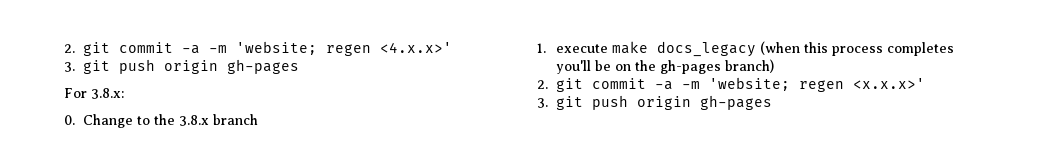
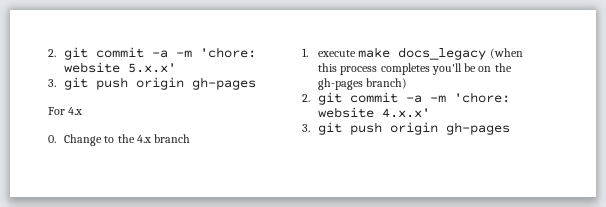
- 2. git commit -a -m 'website; regen <4.x.x>'
+ 2. git commit -a -m 'chore: website 5.x.x'
- For 3.8.x:
+ For 4.x
- 0. Change to the 3.8.x branch
+ 0. Change to the 4.x branch
- 2. git commit -a -m 'website; regen <x.x.x>'
+ 2. git commit -a -m 'chore: website 4.x.x'

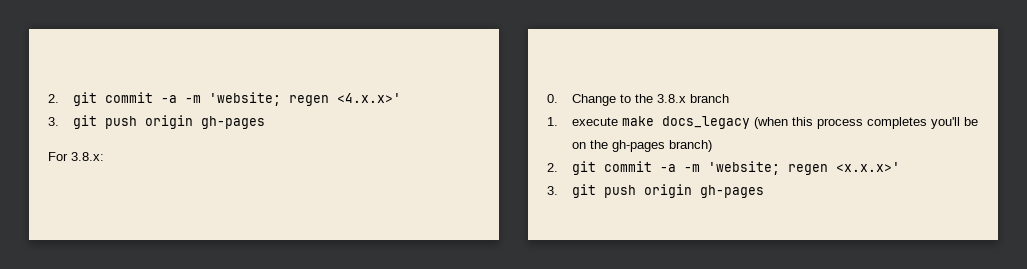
- 2. git commit -a -m 'chore: website 5.x.x'
+ 2. git commit -a -m 'website; regen <4.x.x>'
- For 4.x
+ For 3.8.x:
- 0. Change to the 4.x branch
+ 0. Change to the 3.8.x branch
- 2. git commit -a -m 'chore: website 4.x.x'
+ 2. git commit -a -m 'website; regen <x.x.x>'

